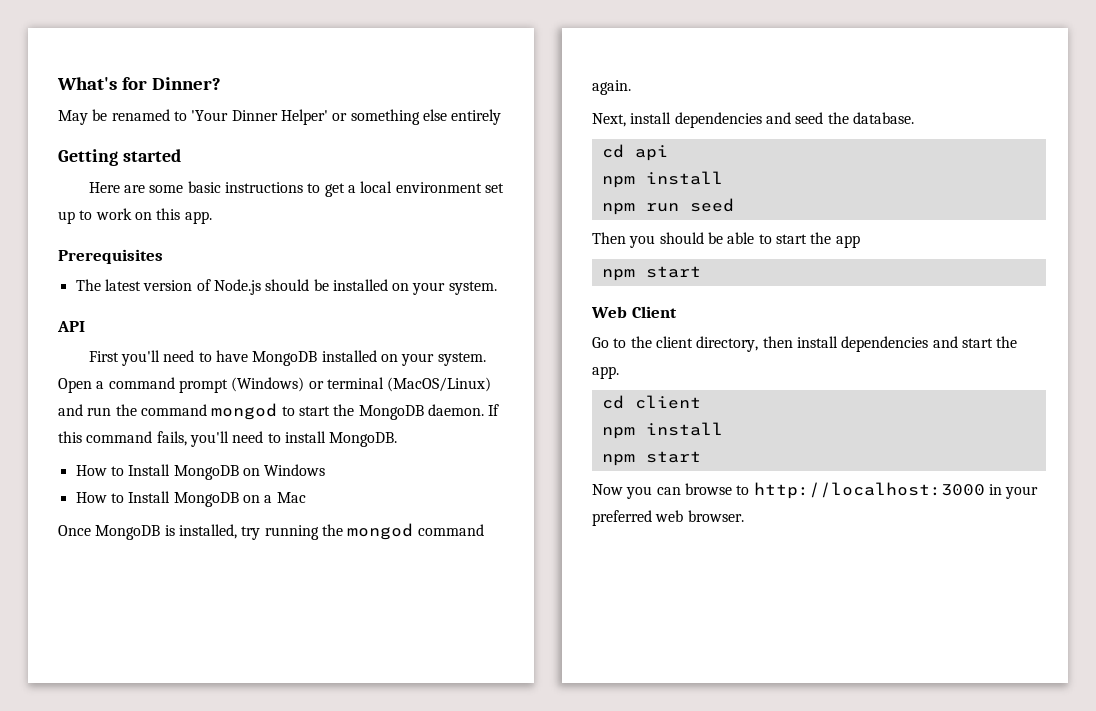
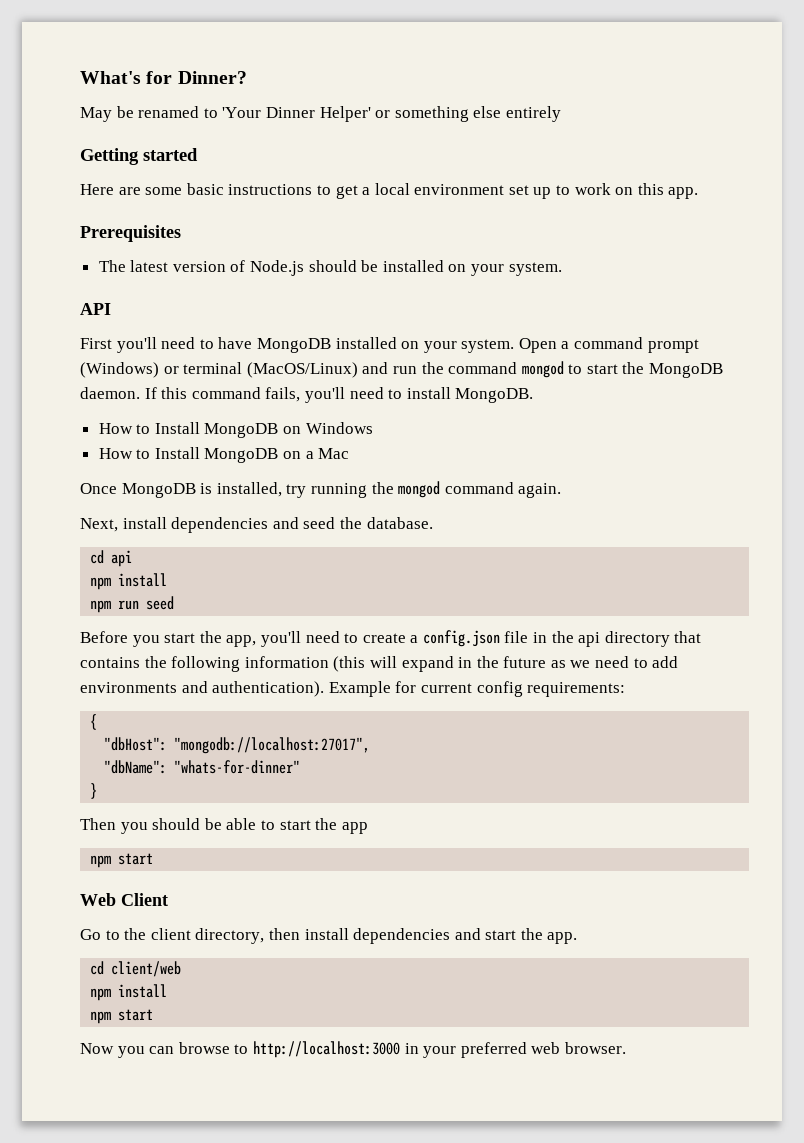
+ Before you start the app, you'll need to create a config.json file in the api directory that contains the following information (this will expand in the future as we need to add environments and authentication). Example for current config requirements:
+ {
+ "dbHost": "mongodb://localhost:27017",
+ "dbName": "whats-for-dinner"
+ }
- cd client
+ cd client/web

